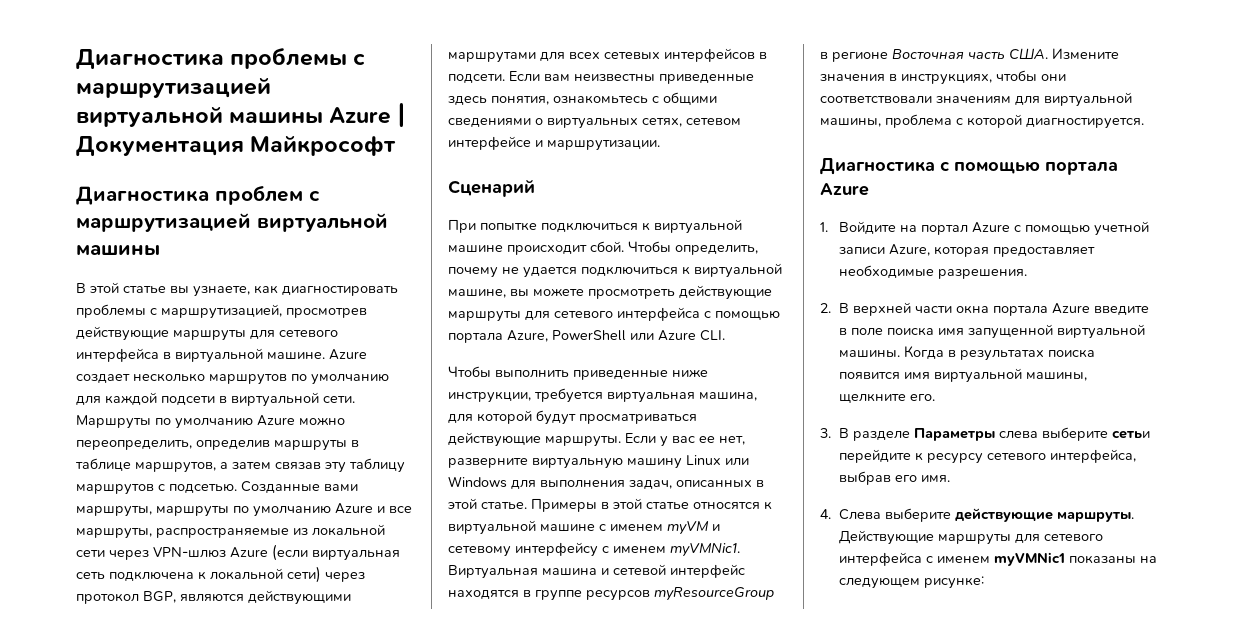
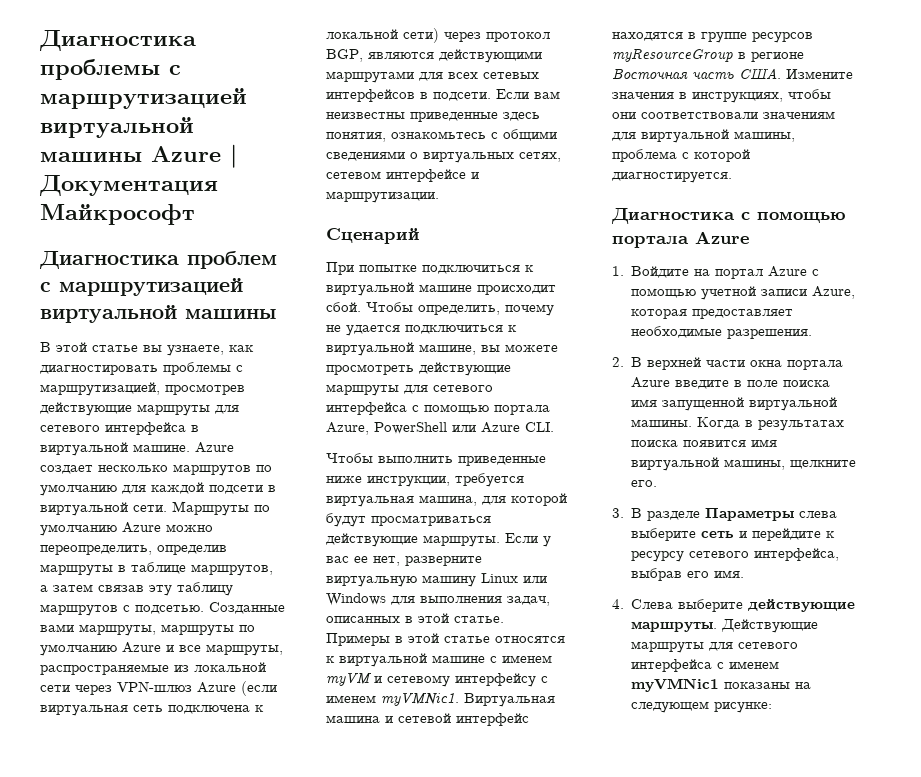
- 3. В разделе Параметры слева выберите сетьи перейдите к ресурсу сетевого интерфейса, выбрав его имя.
+ 3. В разделе Параметры слева выберите сеть и перейдите к ресурсу сетевого интерфейса, выбрав его имя.

